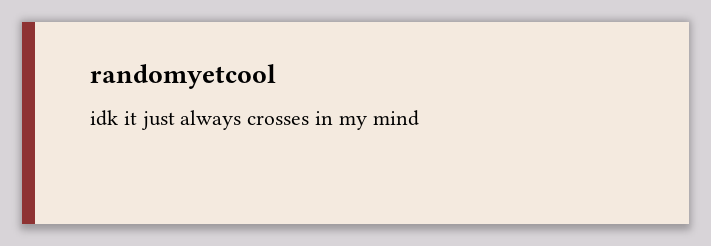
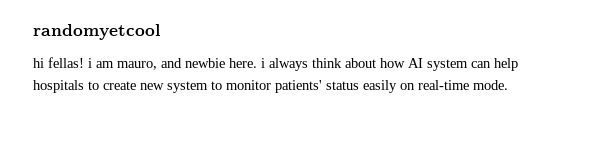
- idk it just always crosses in my mind
+ hi fellas! i am mauro, and newbie here. i always think about how AI system can help hospitals to create new system to monitor patients' status easily on real-time mode.

